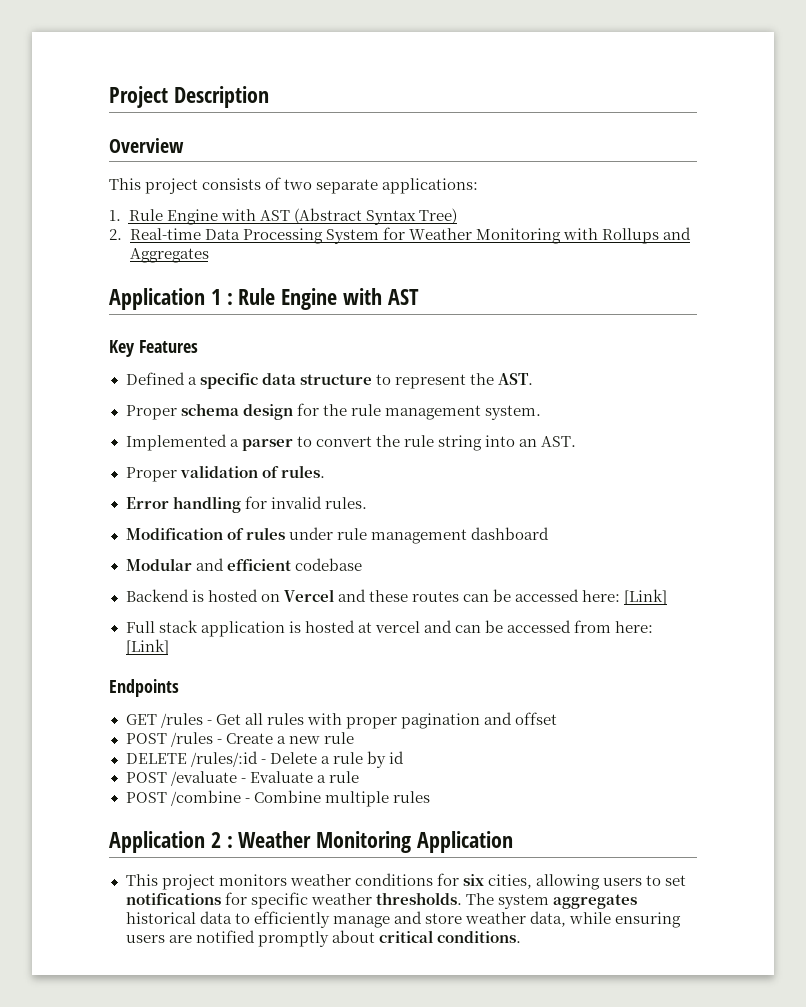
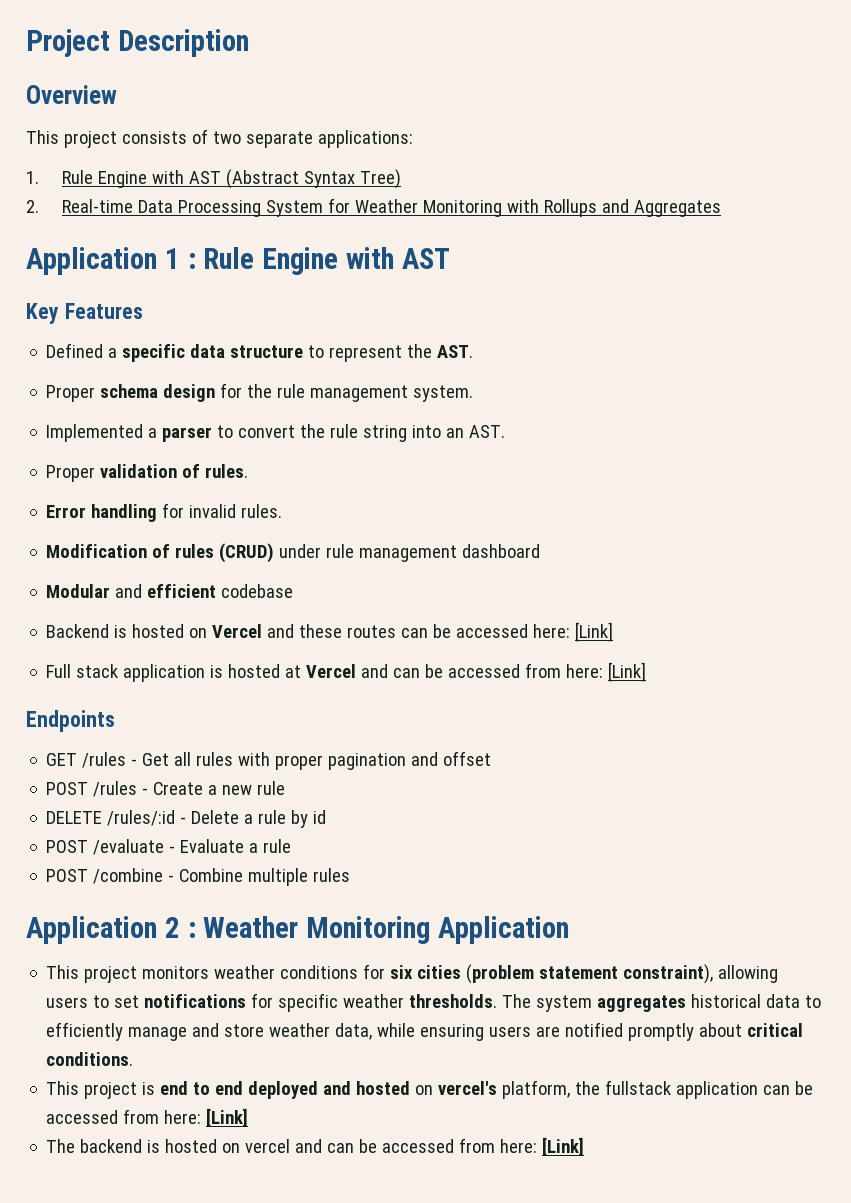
- Modification of rules under rule management dashboard
+ Modification of rules (CRUD) under rule management dashboard
- Full stack application is hosted at vercel and can be accessed from here: [Link]
+ Full stack application is hosted at Vercel and can be accessed from here: [Link]
- This project monitors weather conditions for six cities, allowing users to set notifications for specific weather thresholds.
+ This project monitors weather conditions for six cities (problem statement constraint), allowing users to set notifications for specific weather thresholds.
+ This project is end to end deployed and hosted on vercel's platform, the fullstack application can be accessed from here: [Link]
+ The backend is hosted on vercel and can be accessed from here: [Link]

